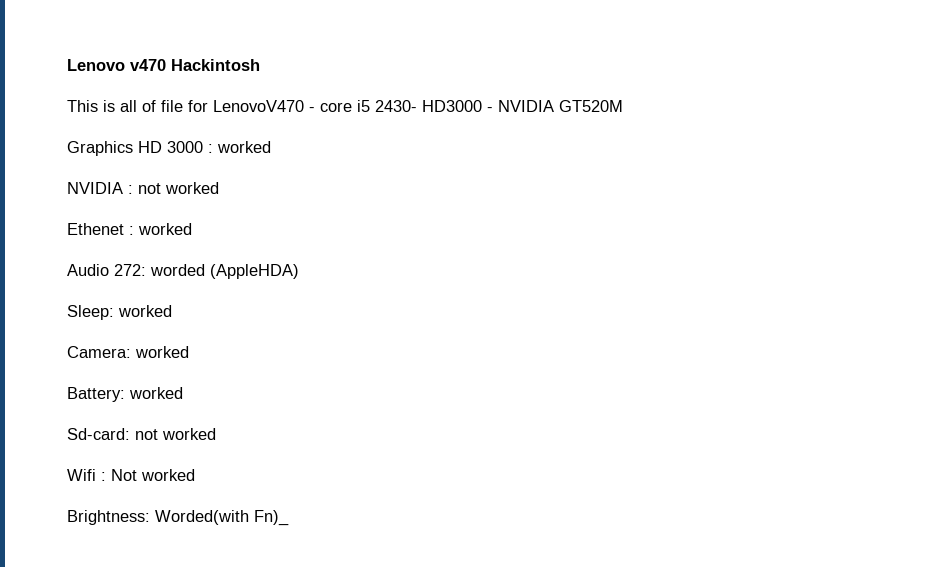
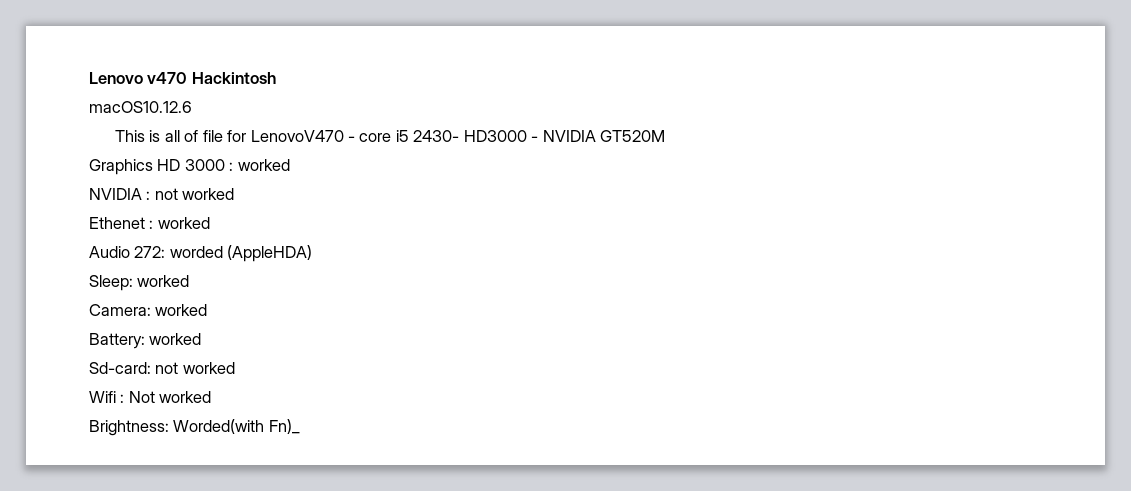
+ macOS10.12.6

